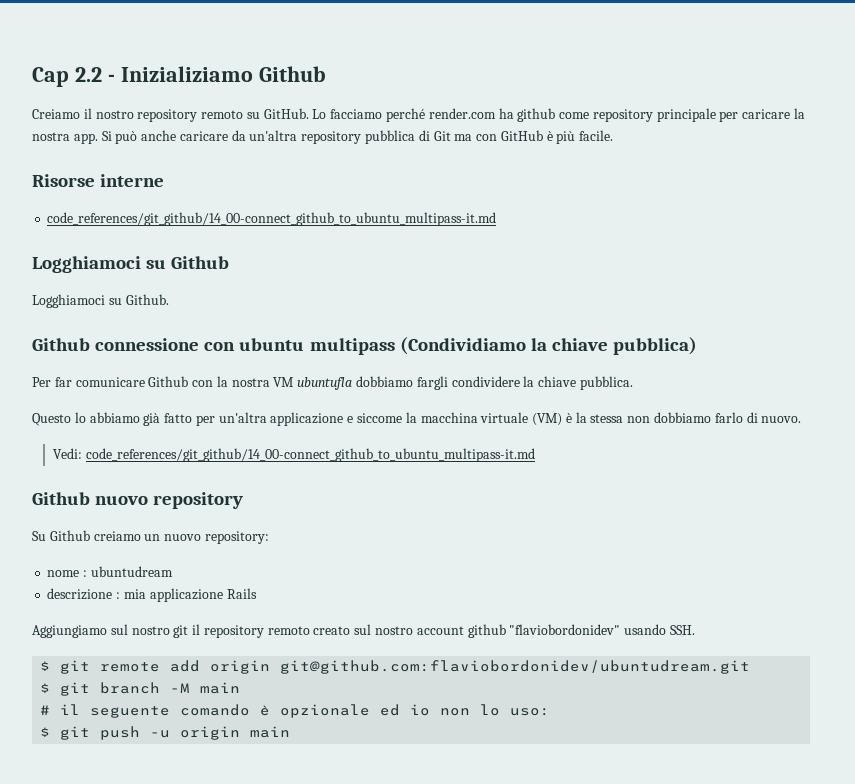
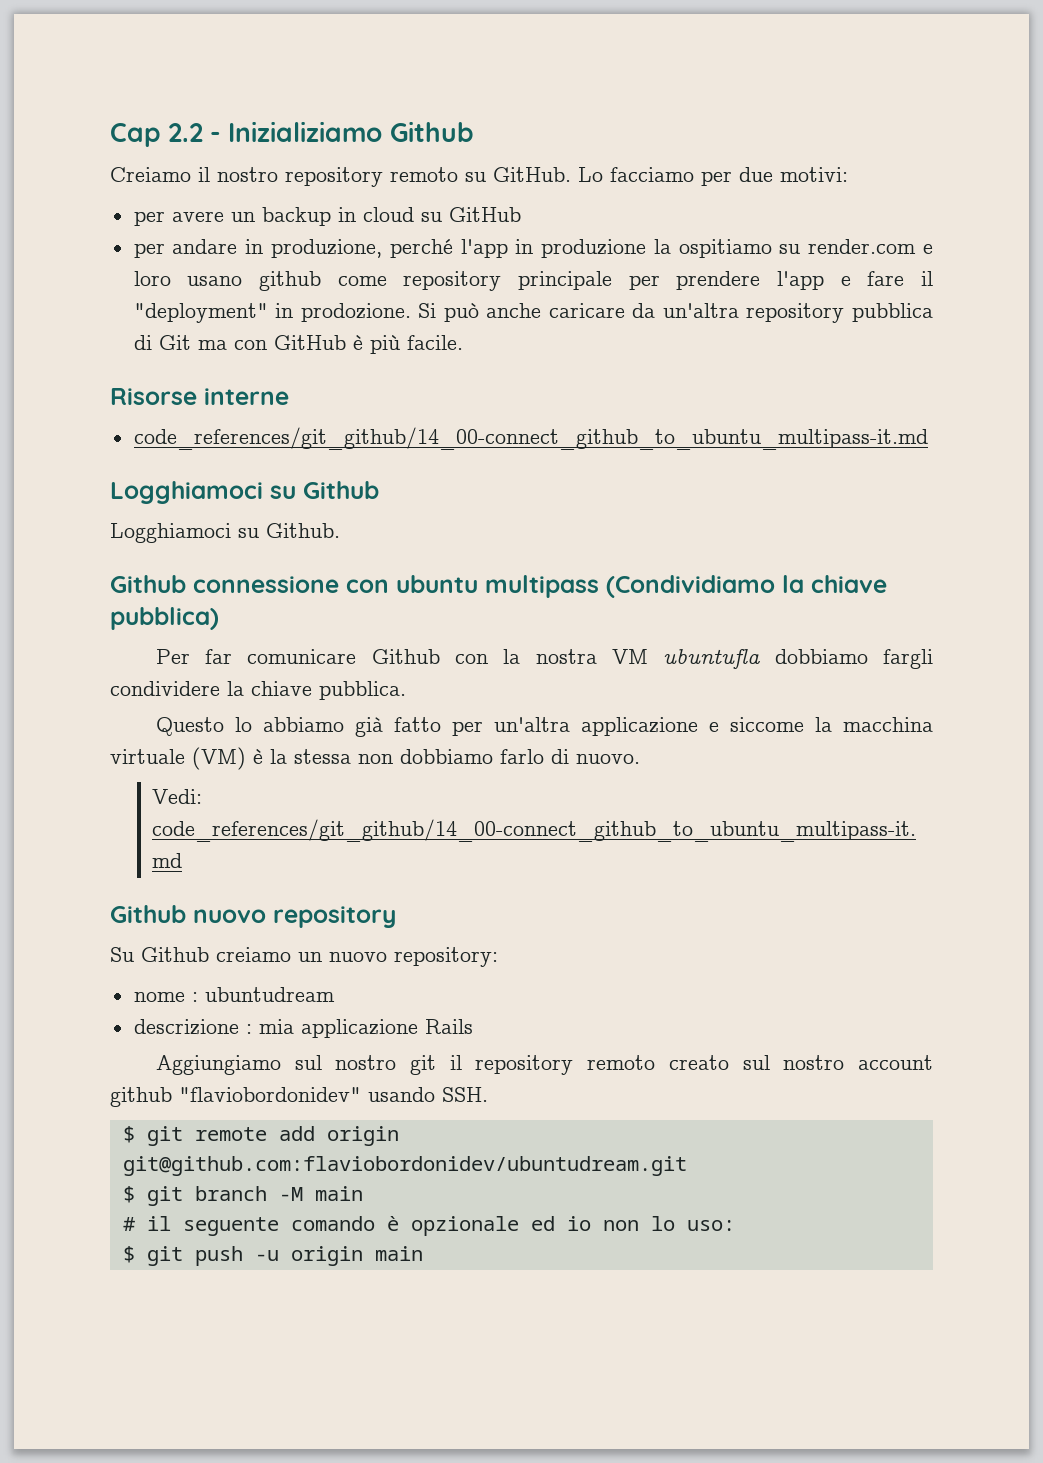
- Lo facciamo perché render.com ha github come repository principale per caricare la nostra app.
+ Lo facciamo per due motivi:
+ per avere un backup in cloud su GitHub
+ per andare in produzione, perché l'app in produzione la ospitiamo su render.com e loro usano github come repository principale per prendere l'app e fare il "deployment" in prodozione.

